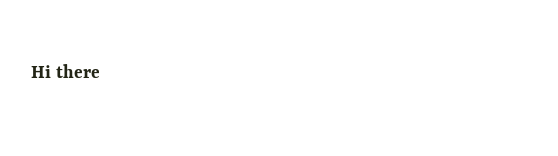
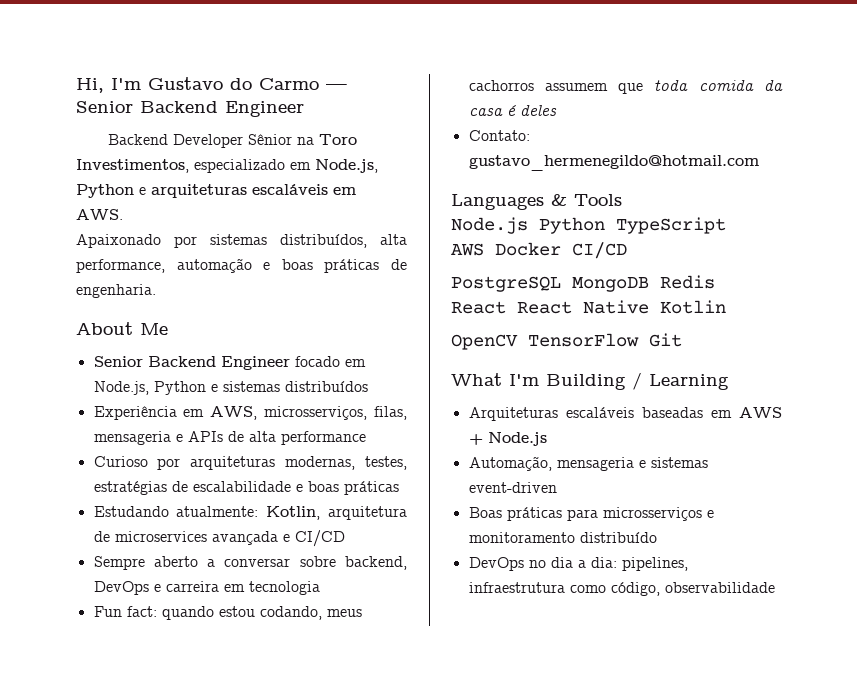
- Hi there
+ Hi, I'm Gustavo do Carmo — Senior Backend Engineer
+ Backend Developer Sênior na Toro Investimentos, especializado em Node.js, Python e arquiteturas escaláveis em AWS.
+ Apaixonado por sistemas distribuídos, alta performance, automação e boas práticas de engenharia.
+ About Me
+ Senior Backend Engineer focado em Node.js, Python e sistemas distribuídos
+ Experiência em AWS, microsserviços, filas, mensageria e APIs de alta performance
+ Curioso por arquiteturas modernas, testes, estratégias de escalabilidade e boas práticas
+ Estudando atualmente: Kotlin, arquitetura de microservices avançada e CI/CD
+ Sempre aberto a conversar sobre backend, DevOps e carreira em tecnologia
+ Fun fact: quando estou codando, meus cachorros assumem que toda comida da casa é deles
+ Contato: gustavo_hermenegildo@hotmail.com
+ Languages & Tools
+ Node.js Python TypeScript
+ AWS Docker CI/CD
+ PostgreSQL MongoDB Redis
+ React React Native Kotlin
+ OpenCV TensorFlow Git
+ What I'm Building / Learning
+ Arquiteturas escaláveis baseadas em AWS + Node.js
+ Automação, mensageria e sistemas event-driven
+ Boas práticas para microsserviços e monitoramento distribuído
+ DevOps no dia a dia: pipelines, infraestrutura como código, observabilidade

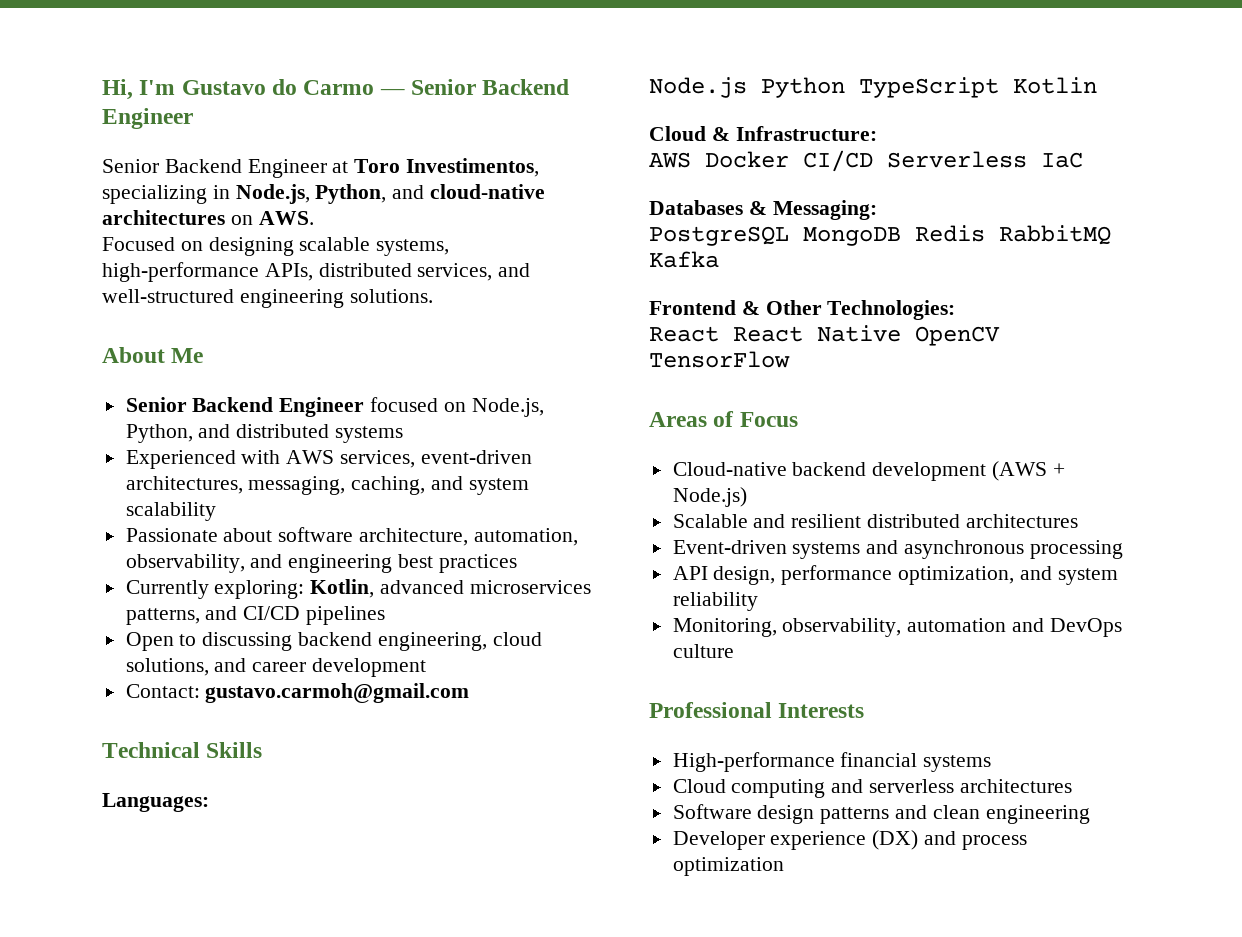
- Backend Developer Sênior na Toro Investimentos, especializado em Node.js, Python e arquiteturas escaláveis em AWS.
- Apaixonado por sistemas distribuídos, alta performance, automação e boas práticas de engenharia.
+ Senior Backend Engineer at Toro Investimentos, specializing in Node.js, Python, and cloud-native architectures on AWS.
+ Focused on designing scalable systems, high-performance APIs, distributed services, and well-structured engineering solutions.
- Senior Backend Engineer focado em Node.js, Python e sistemas distribuídos
- Experiência em AWS, microsserviços, filas, mensageria e APIs de alta performance
- Curioso por arquiteturas modernas, testes, estratégias de escalabilidade e boas práticas
- Estudando atualmente: Kotlin, arquitetura de microservices avançada e CI/CD
- Sempre aberto a conversar sobre backend, DevOps e carreira em tecnologia
- Fun fact: quando estou codando, meus cachorros assumem que toda comida da casa é deles
- Contato: gustavo_hermenegildo@hotmail.com
- Languages & Tools
+ Senior Backend Engineer focused on Node.js, Python, and distributed systems
+ Experienced with AWS services, event-driven architectures, messaging, caching, and system scalability
+ Passionate about software architecture, automation, observability, and engineering best practices
+ Currently exploring: Kotlin, advanced microservices patterns, and CI/CD pipelines
+ Open to discussing backend engineering, cloud solutions, and career development
+ Contact: gustavo.carmoh@gmail.com
+ Technical Skills
+ Languages:
- Node.js Python TypeScript
+ Node.js Python TypeScript Kotlin
+ Cloud & Infrastructure:
- AWS Docker CI/CD
- PostgreSQL MongoDB Redis
+ AWS Docker CI/CD Serverless IaC
+ Databases & Messaging:
+ PostgreSQL MongoDB Redis RabbitMQ Kafka
+ Frontend & Other Technologies:
- React React Native Kotlin
- OpenCV TensorFlow Git
- What I'm Building / Learning
- Arquiteturas escaláveis baseadas em AWS + Node.js
- Automação, mensageria e sistemas event-driven
- Boas práticas para microsserviços e monitoramento distribuído
- DevOps no dia a dia: pipelines, infraestrutura como código, observabilidade
+ React React Native OpenCV TensorFlow
+ Areas of Focus
+ Cloud-native backend development (AWS + Node.js)
+ Scalable and resilient distributed architectures
+ Event-driven systems and asynchronous processing
+ API design, performance optimization, and system reliability
+ Monitoring, observability, automation and DevOps culture
+ Professional Interests
+ High-performance financial systems
+ Cloud computing and serverless architectures
+ Software design patterns and clean engineering
+ Developer experience (DX) and process optimization

